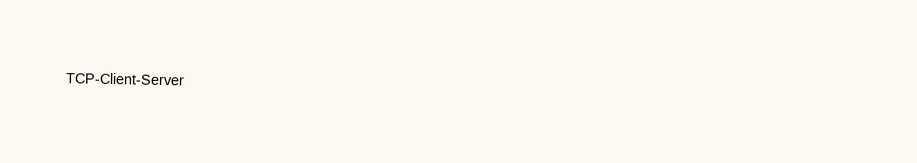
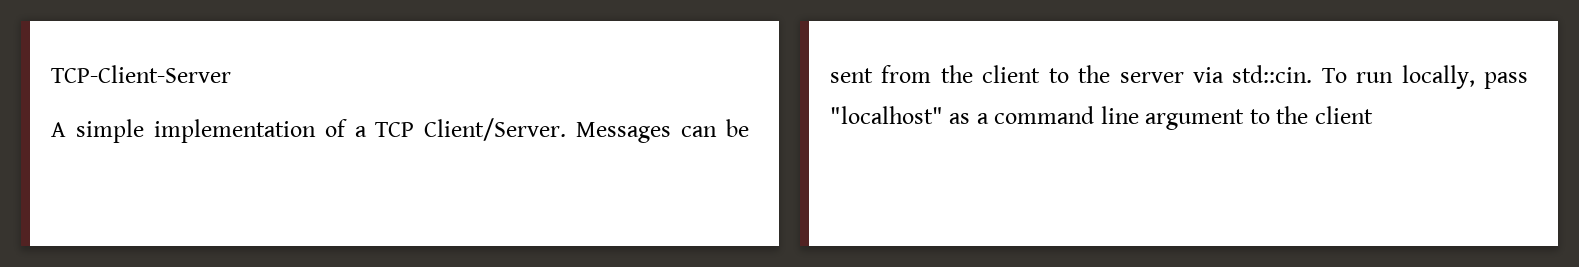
+ A simple implementation of a TCP Client/Server. Messages can be sent from the client to the server via std::cin. To run locally, pass "localhost" as a command line argument to the client

